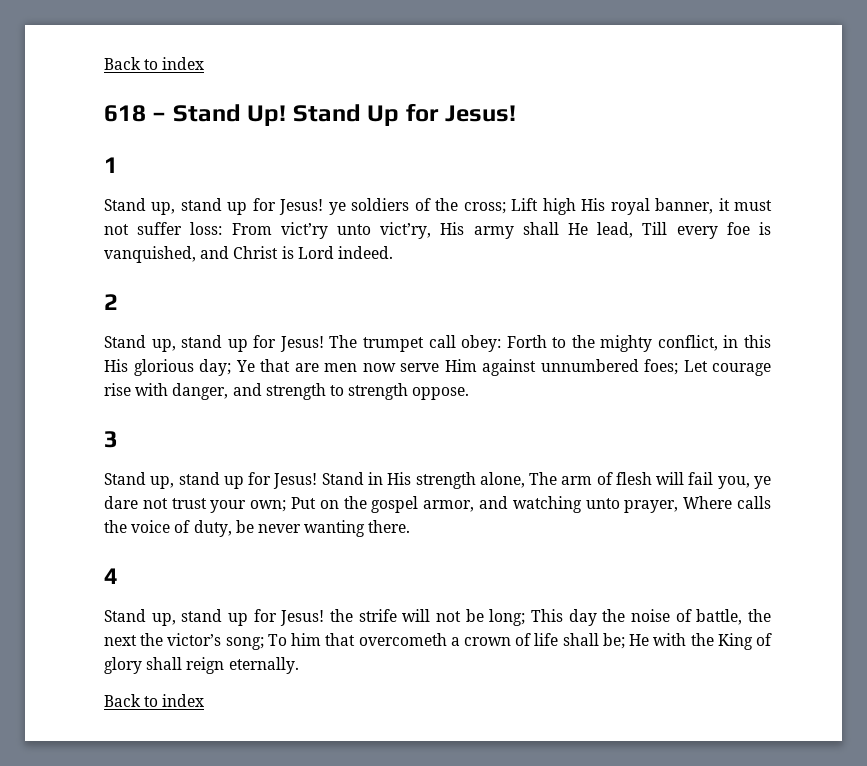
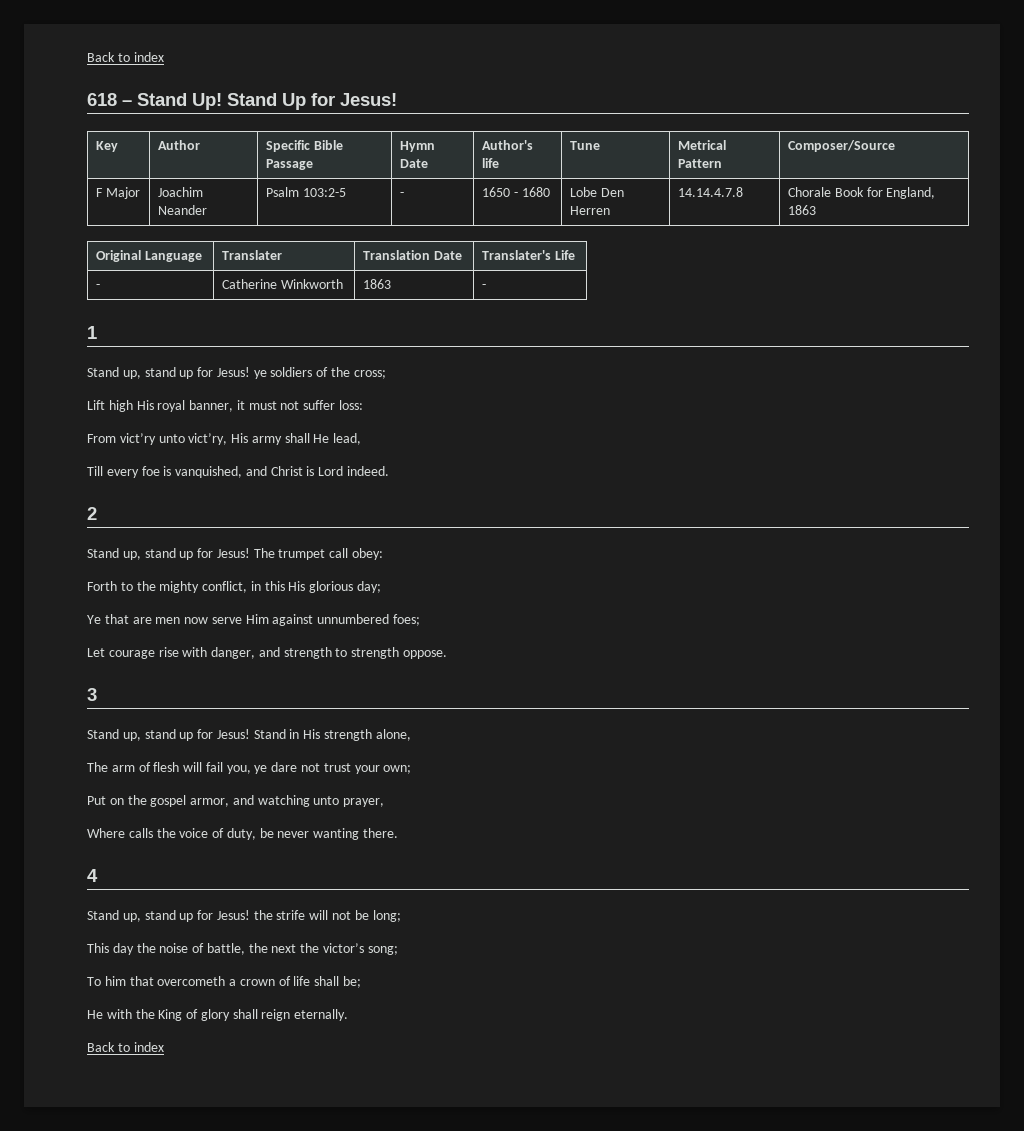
+ Key | Author | Specific Bible Passage | Hymn Date | Author's life | Tune | Metrical Pattern | Composer/Source
+ F Major | Joachim Neander | Psalm 103:2-5 | - | 1650 - 1680 | Lobe Den Herren | 14.14.4.7.8 | Chorale Book for England, 1863
+ Original Language | Translater | Translation Date | Translater's Life
+ - | Catherine Winkworth | 1863 | -
- Stand up, stand up for Jesus! ye soldiers of the cross; Lift high His royal banner, it must not suffer loss: From vict’ry unto vict’ry, His army shall He lead, Till every foe is vanquished, and Christ is Lord indeed.
+ Stand up, stand up for Jesus! ye soldiers of the cross;
+ Lift high His royal banner, it must not suffer loss:
+ From vict’ry unto vict’ry, His army shall He lead,
+ Till every foe is vanquished, and Christ is Lord indeed.
- The trumpet call obey: Forth to the mighty conflict, in this His glorious day; Ye that are men now serve Him against unnumbered foes; Let courage rise with danger, and strength to strength oppose.
+ The trumpet call obey:
+ Forth to the mighty conflict, in this His glorious day;
+ Ye that are men now serve Him against unnumbered foes;
+ Let courage rise with danger, and strength to strength oppose.
- Stand in His strength alone, The arm of flesh will fail you, ye dare not trust your own; Put on the gospel armor, and watching unto prayer, Where calls the voice of duty, be never wanting there.
+ Stand in His strength alone,
+ The arm of flesh will fail you, ye dare not trust your own;
+ Put on the gospel armor, and watching unto prayer,
+ Where calls the voice of duty, be never wanting there.
- Stand up, stand up for Jesus! the strife will not be long; This day the noise of battle, the next the victor’s song; To him that overcometh a crown of life shall be; He with the King of glory shall reign eternally.
+ Stand up, stand up for Jesus! the strife will not be long;
+ This day the noise of battle, the next the victor’s song;
+ To him that overcometh a crown of life shall be;
+ He with the King of glory shall reign eternally.

